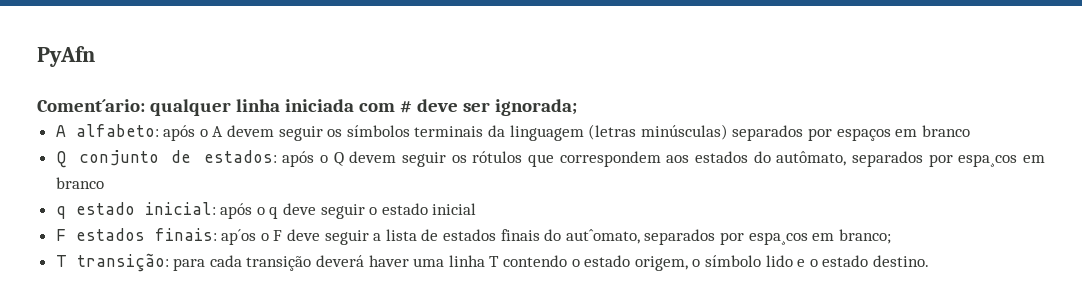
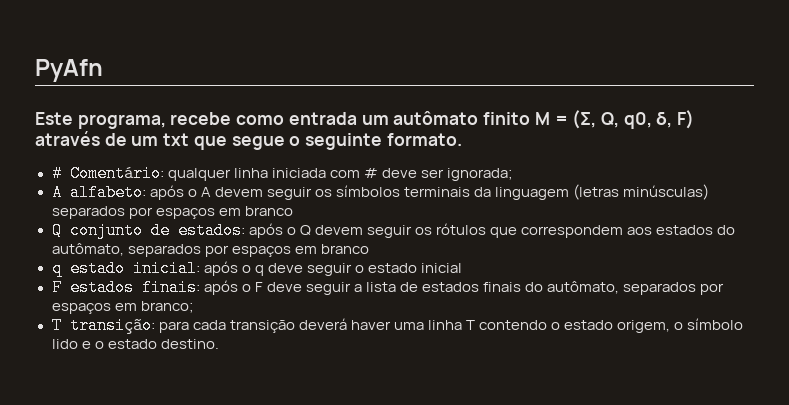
- Coment´ario: qualquer linha iniciada com # deve ser ignorada;
+ Este programa, recebe como entrada um autômato finito M = (Σ, Q, q0, δ, F) através de um txt que segue o seguinte formato.
+ # Comentário: qualquer linha iniciada com # deve ser ignorada;
- Q conjunto de estados: após o Q devem seguir os rótulos que correspondem aos estados do autômato, separados por espa¸cos em branco
+ Q conjunto de estados: após o Q devem seguir os rótulos que correspondem aos estados do autômato, separados por espaços em branco
- F estados finais: ap´os o F deve seguir a lista de estados finais do autˆomato, separados por espa¸cos em branco;
+ F estados finais: após o F deve seguir a lista de estados finais do autômato, separados por espaços em branco;

